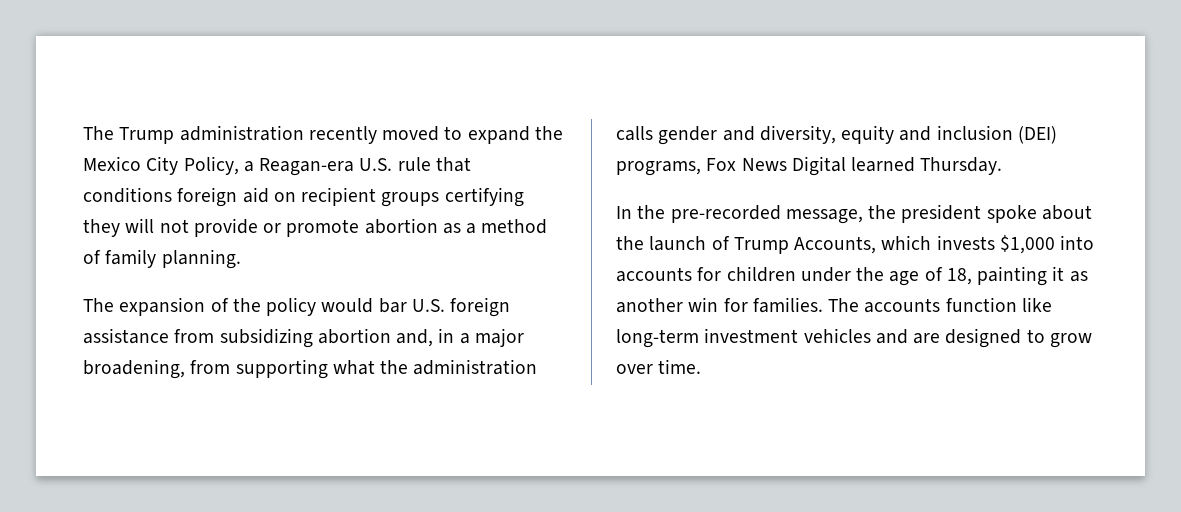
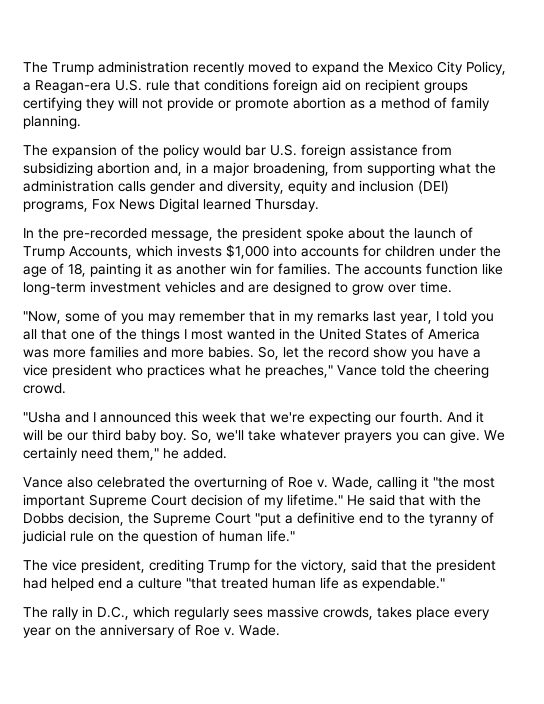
+ "Now, some of you may remember that in my remarks last year, I told you all that one of the things I most wanted in the United States of America was more families and more babies. So, let the record show you have a vice president who practices what he preaches," Vance told the cheering crowd.
+ "Usha and I announced this week that we're expecting our fourth. And it will be our third baby boy. So, we'll take whatever prayers you can give. We certainly need them," he added.
+ Vance also celebrated the overturning of Roe v. Wade, calling it "the most important Supreme Court decision of my lifetime." He said that with the Dobbs decision, the Supreme Court "put a definitive end to the tyranny of judicial rule on the question of human life."
+ The vice president, crediting Trump for the victory, said that the president had helped end a culture "that treated human life as expendable."
+ The rally in D.C., which regularly sees massive crowds, takes place every year on the anniversary of Roe v. Wade.

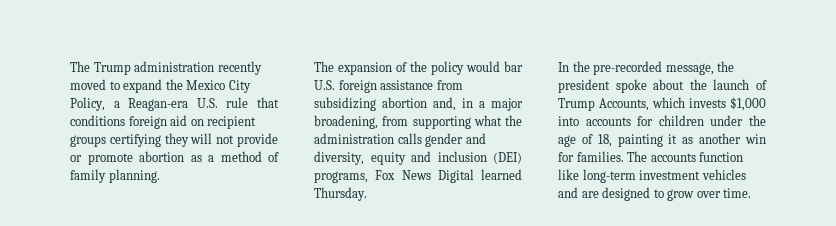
- "Now, some of you may remember that in my remarks last year, I told you all that one of the things I most wanted in the United States of America was more families and more babies. So, let the record show you have a vice president who practices what he preaches," Vance told the cheering crowd.
- "Usha and I announced this week that we're expecting our fourth. And it will be our third baby boy. So, we'll take whatever prayers you can give. We certainly need them," he added.
- Vance also celebrated the overturning of Roe v. Wade, calling it "the most important Supreme Court decision of my lifetime." He said that with the Dobbs decision, the Supreme Court "put a definitive end to the tyranny of judicial rule on the question of human life."
- The vice president, crediting Trump for the victory, said that the president had helped end a culture "that treated human life as expendable."
- The rally in D.C., which regularly sees massive crowds, takes place every year on the anniversary of Roe v. Wade.

